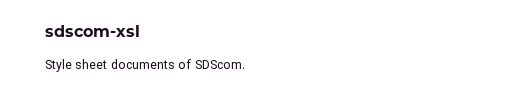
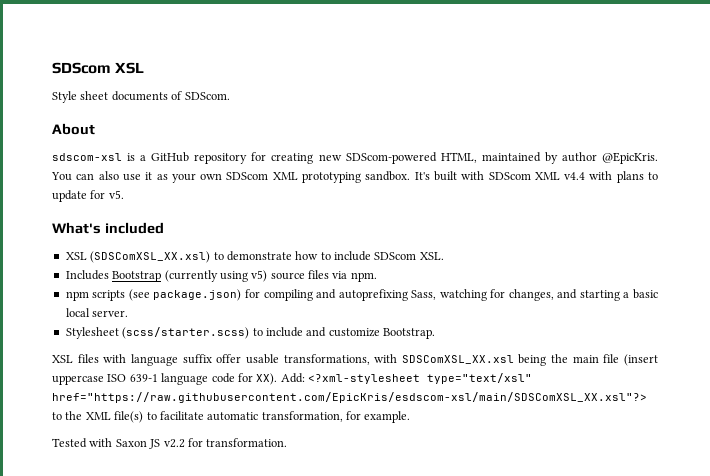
- sdscom-xsl
+ SDScom XSL
+ About
+ sdscom-xsl is a GitHub repository for creating new SDScom-powered HTML, maintained by author @EpicKris. You can also use it as your own SDScom XML prototyping sandbox. It's built with SDScom XML v4.4 with plans to update for v5.
+ What's included
+ XSL (SDSComXSL_XX.xsl) to demonstrate how to include SDScom XSL.
+ Includes Bootstrap (currently using v5) source files via npm.
+ npm scripts (see package.json) for compiling and autoprefixing Sass, watching for changes, and starting a basic local server.
+ Stylesheet (scss/starter.scss) to include and customize Bootstrap.
+ XSL files with language suffix offer usable transformations, with SDSComXSL_XX.xsl being the main file (insert uppercase ISO 639-1 language code for XX). Add: <?xml-stylesheet type="text/xsl" href="https://raw.githubusercontent.com/EpicKris/esdscom-xsl/main/SDSComXSL_XX.xsl"?> to the XML file(s) to facilitate automatic transformation, for example.
+ Tested with Saxon JS v2.2 for transformation.

